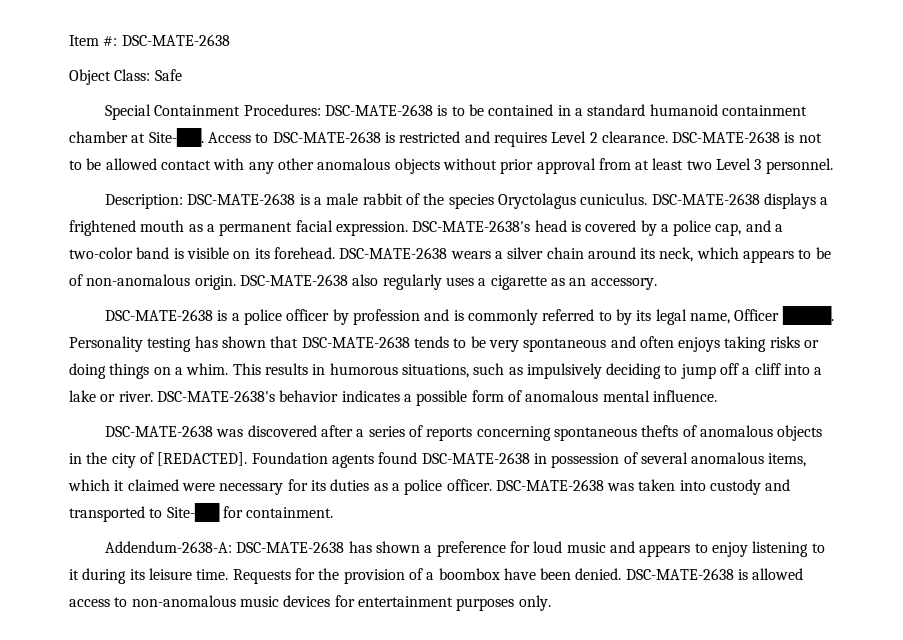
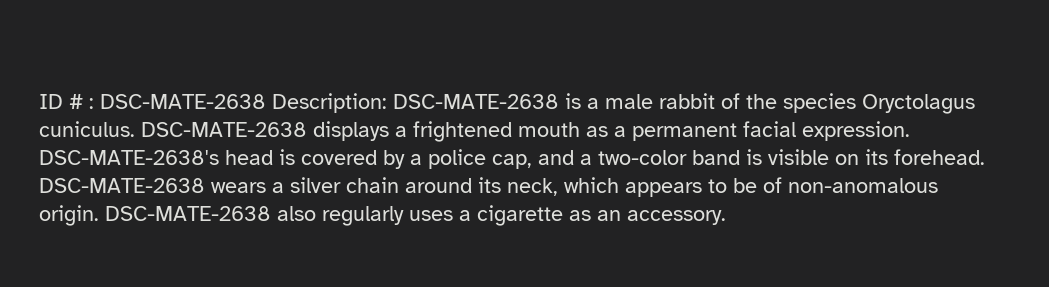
- Item #: DSC-MATE-2638
- Object Class: Safe
- Special Containment Procedures: DSC-MATE-2638 is to be contained in a standard humanoid containment chamber at Site-██. Access to DSC-MATE-2638 is restricted and requires Level 2 clearance. DSC-MATE-2638 is not to be allowed contact with any other anomalous objects without prior approval from at least two Level 3 personnel.
- Description: DSC-MATE-2638 is a male rabbit of the species Oryctolagus cuniculus.
+ ID # : DSC-MATE-2638 Description: DSC-MATE-2638 is a male rabbit of the species Oryctolagus cuniculus.
- DSC-MATE-2638 is a police officer by profession and is commonly referred to by its legal name, Officer ████. Personality testing has shown that DSC-MATE-2638 tends to be very spontaneous and often enjoys taking risks or doing things on a whim. This results in humorous situations, such as impulsively deciding to jump off a cliff into a lake or river. DSC-MATE-2638's behavior indicates a possible form of anomalous mental influence.
- DSC-MATE-2638 was discovered after a series of reports concerning spontaneous thefts of anomalous objects in the city of [REDACTED]. Foundation agents found DSC-MATE-2638 in possession of several anomalous items, which it claimed were necessary for its duties as a police officer. DSC-MATE-2638 was taken into custody and transported to Site-██ for containment.
- Addendum-2638-A: DSC-MATE-2638 has shown a preference for loud music and appears to enjoy listening to it during its leisure time. Requests for the provision of a boombox have been denied. DSC-MATE-2638 is allowed access to non-anomalous music devices for entertainment purposes only.

